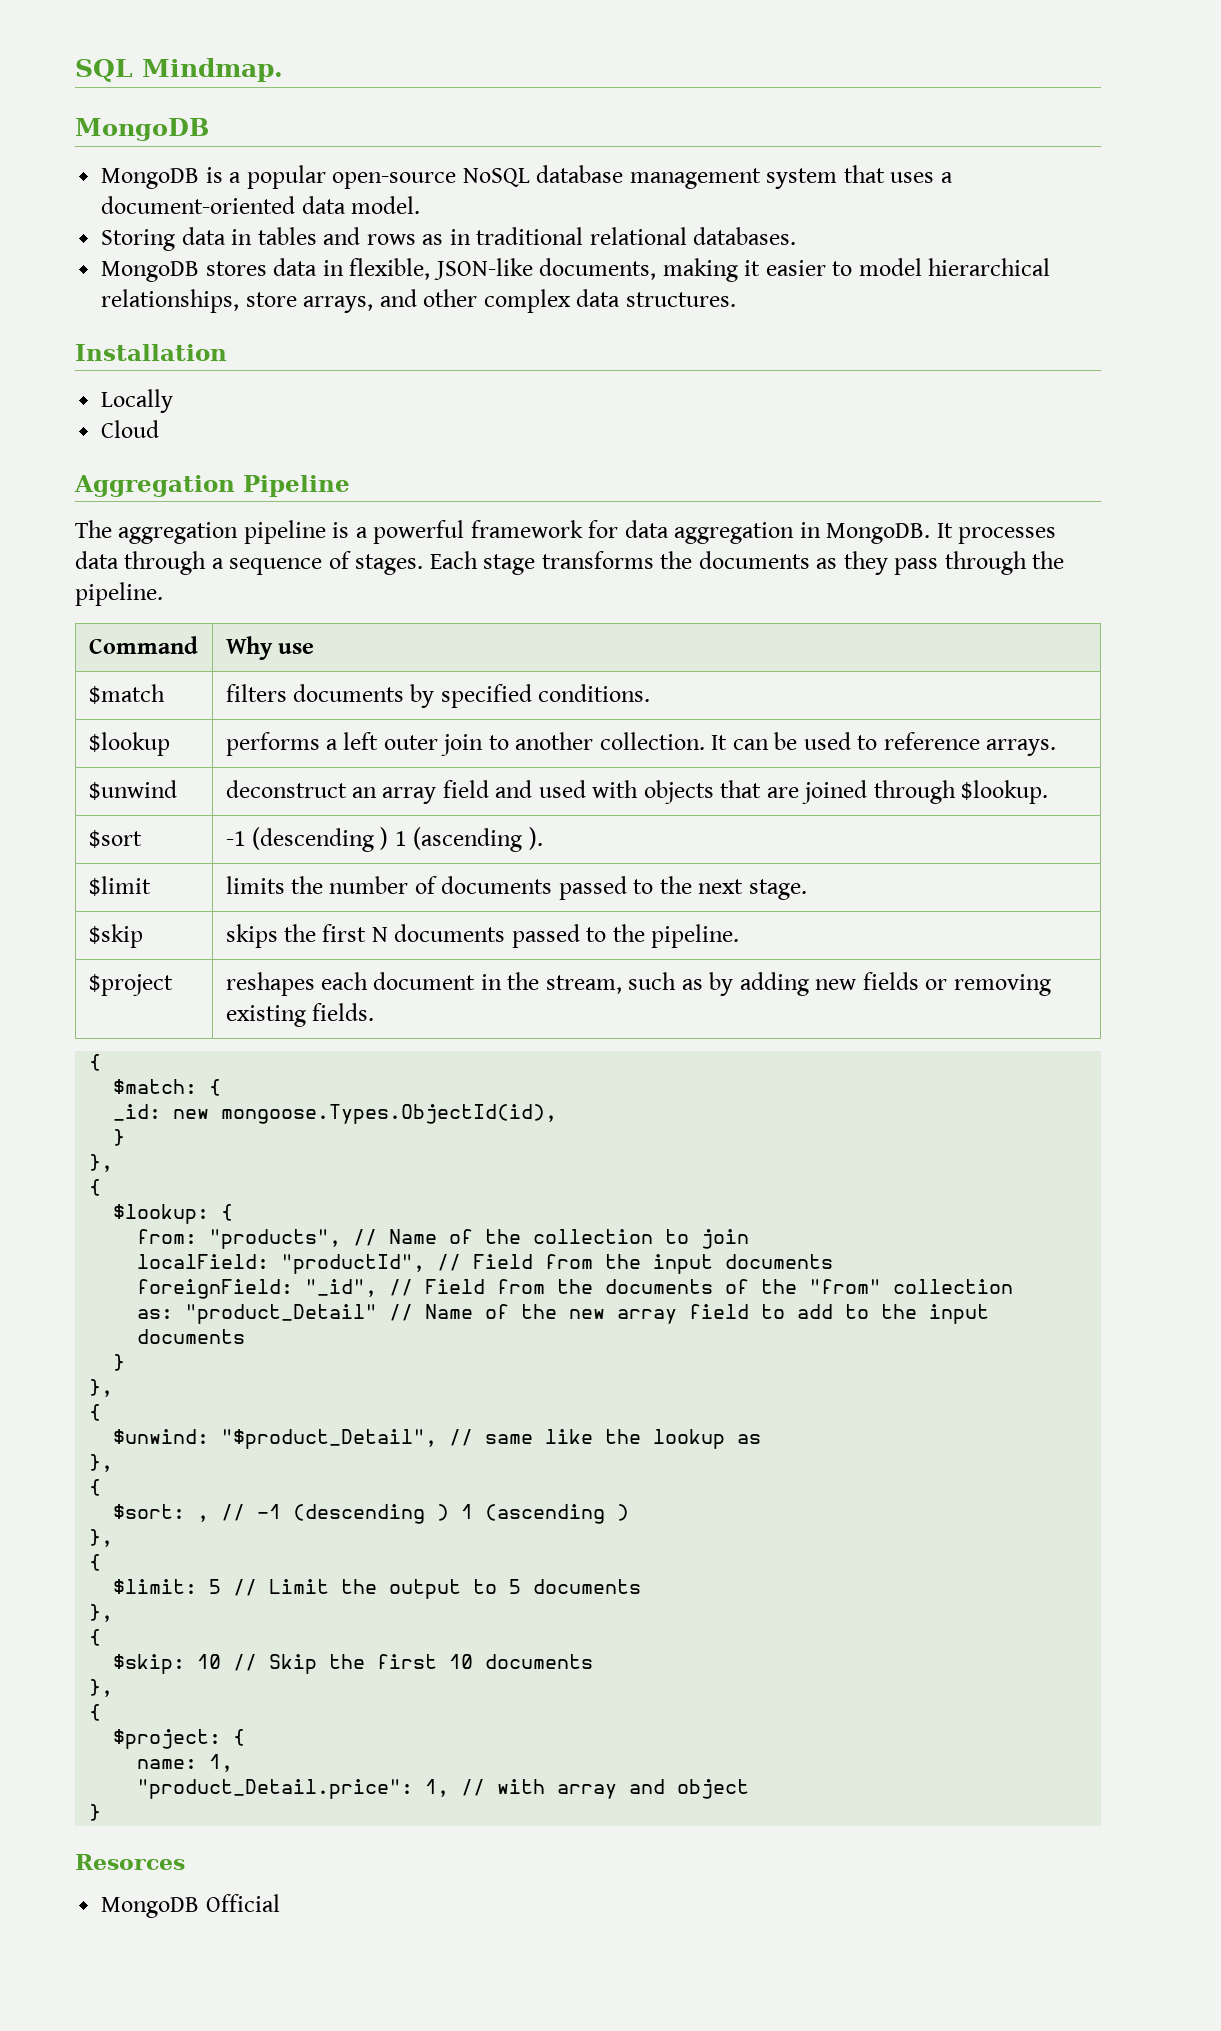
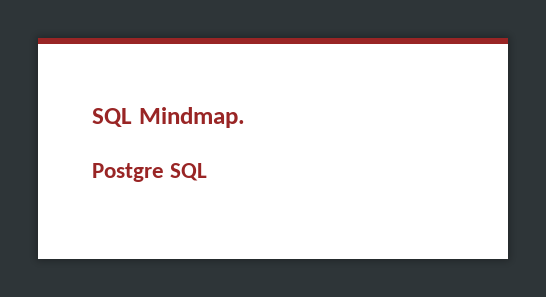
  SQL Mindmap.
- MongoDB
- MongoDB is a popular open-source NoSQL database management system that uses a document-oriented data model.
- Storing data in tables and rows as in traditional relational databases.
- MongoDB stores data in flexible, JSON-like documents, making it easier to model hierarchical relationships, store arrays, and other complex data structures.
- Installation
- Locally
- Cloud
- Aggregation Pipeline
- The aggregation pipeline is a powerful framework for data aggregation in MongoDB. It processes data through a sequence of stages. Each stage transforms the documents as they pass through the pipeline.
- Command | Why use
- $match | filters documents by specified conditions.
- $lookup | performs a left outer join to another collection. It can be used to reference arrays.
- $unwind | deconstruct an array field and used with objects that are joined through $lookup.
- $sort | -1 (descending ) 1 (ascending ).
- $limit | limits the number of documents passed to the next stage.
- $skip | skips the first N documents passed to the pipeline.
- $project | reshapes each document in the stream, such as by adding new fields or removing existing fields.
- {
- $match: {
- _id: new mongoose.Types.ObjectId(id),
- }
- },
- {
- $lookup: {
- from: "products", // Name of the collection to join
- localField: "productId", // Field from the input documents
- foreignField: "_id", // Field from the documents of the "from" collection
- as: "product_Detail" // Name of the new array field to add to the input documents
- }
- },
- {
- $unwind: "$product_Detail", // same like the lookup as
- },
- {
- $sort: , // -1 (descending ) 1 (ascending )
- },
- {
- $limit: 5 // Limit the output to 5 documents
- },
- {
- $skip: 10 // Skip the first 10 documents
- },
- {
- $project: {
- name: 1,
- "product_Detail.price": 1, // with array and object
- }
- Resorces
- MongoDB Official
+ Postgre SQL

